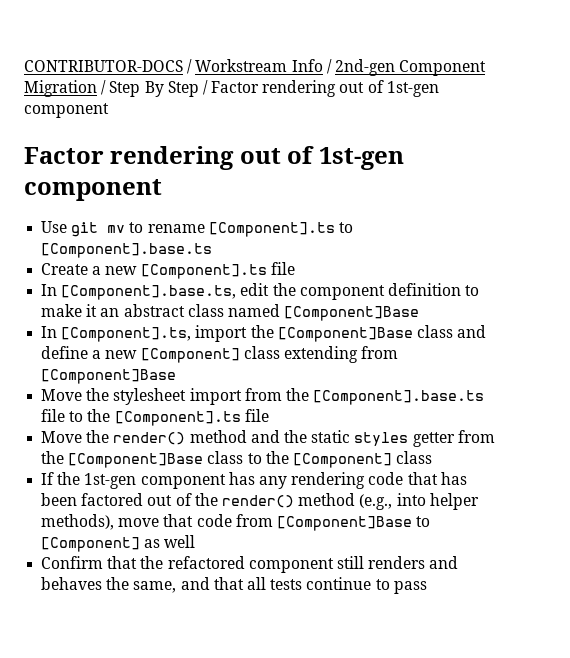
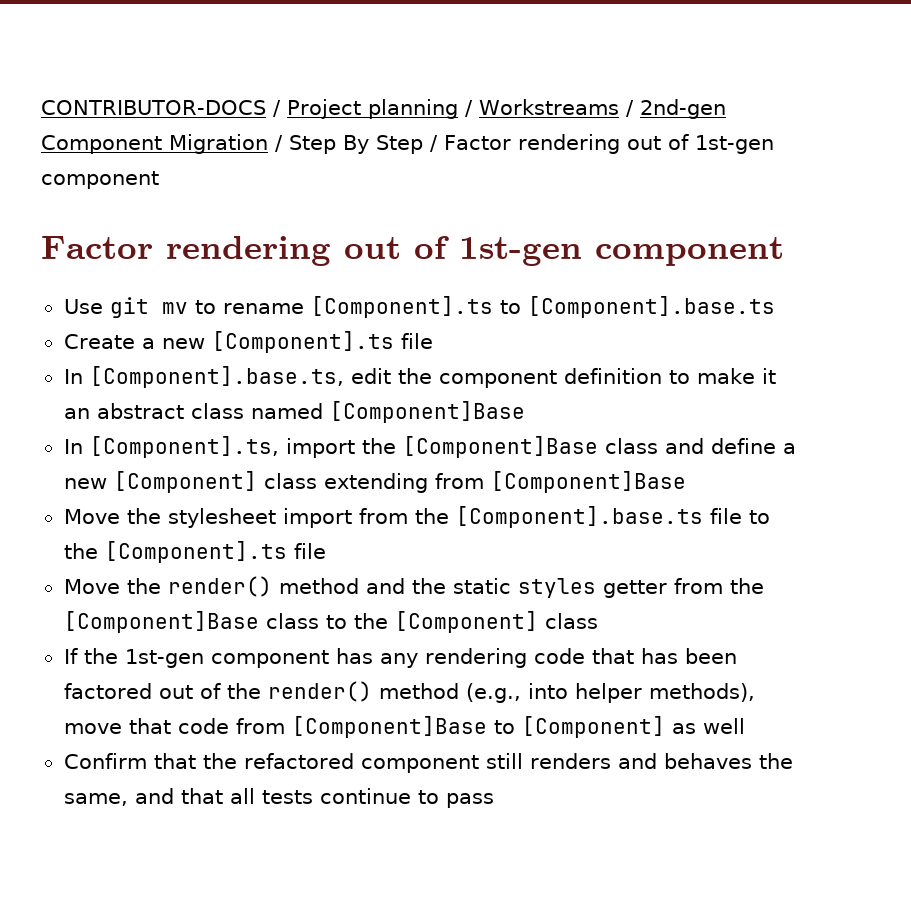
- CONTRIBUTOR-DOCS / Workstream Info / 2nd-gen Component Migration / Step By Step / Factor rendering out of 1st-gen component
+ CONTRIBUTOR-DOCS / Project planning / Workstreams / 2nd-gen Component Migration / Step By Step / Factor rendering out of 1st-gen component

